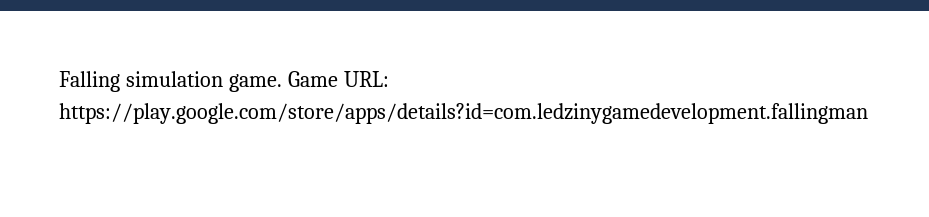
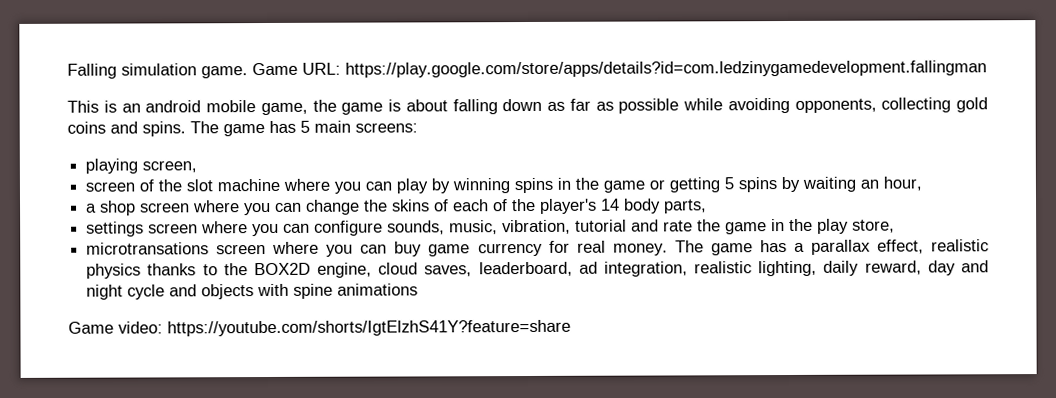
+ This is an android mobile game, the game is about falling down as far as possible while avoiding opponents, collecting gold coins and spins. The game has 5 main screens:
+ playing screen,
+ screen of the slot machine where you can play by winning spins in the game or getting 5 spins by waiting an hour,
+ a shop screen where you can change the skins of each of the player's 14 body parts,
+ settings screen where you can configure sounds, music, vibration, tutorial and rate the game in the play store,
+ microtransations screen where you can buy game currency for real money. The game has a parallax effect, realistic physics thanks to the BOX2D engine, cloud saves, leaderboard, ad integration, realistic lighting, daily reward, day and night cycle and objects with spine animations
+ Game video: https://youtube.com/shorts/IgtElzhS41Y?feature=share

